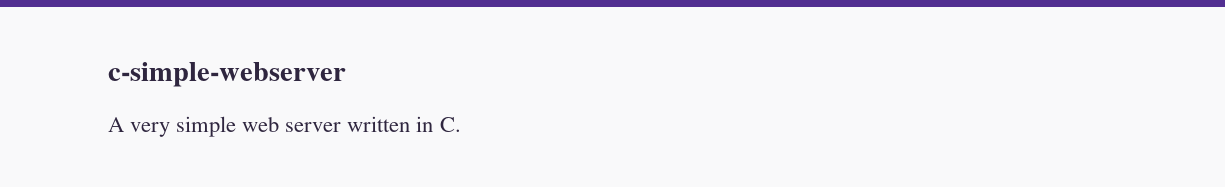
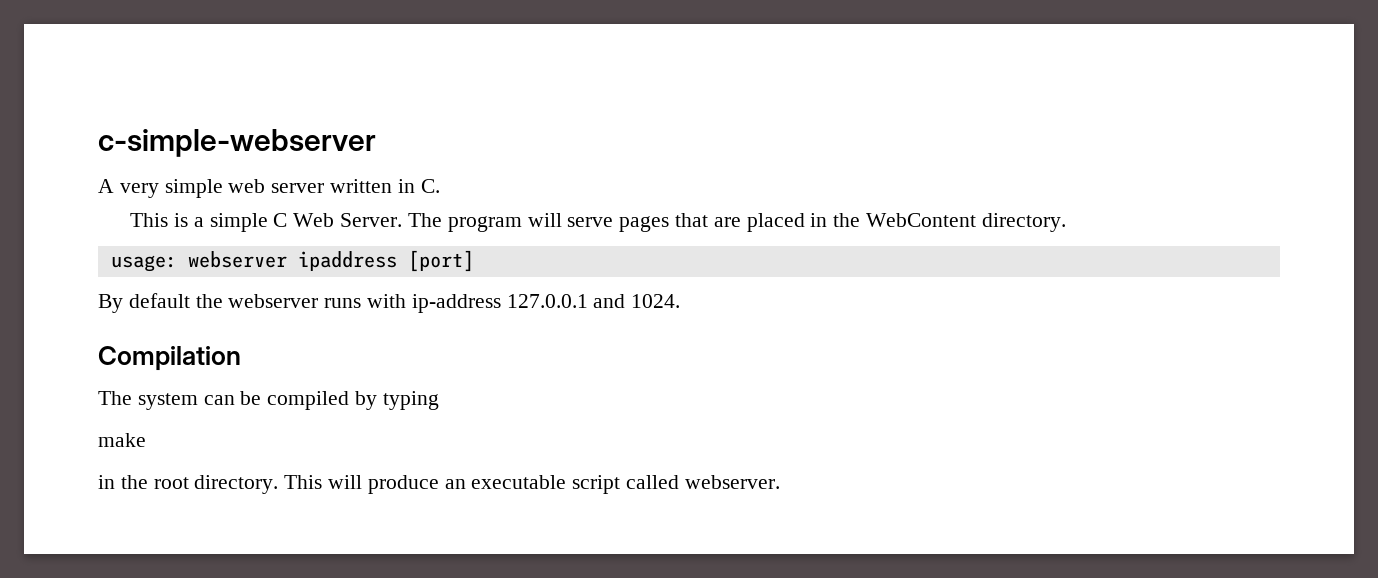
+ This is a simple C Web Server. The program will serve pages that are placed in the WebContent directory.
+ usage: webserver ipaddress [port]
+ By default the webserver runs with ip-address 127.0.0.1 and 1024.
+ Compilation
+ The system can be compiled by typing
+ make
+ in the root directory. This will produce an executable script called webserver.

